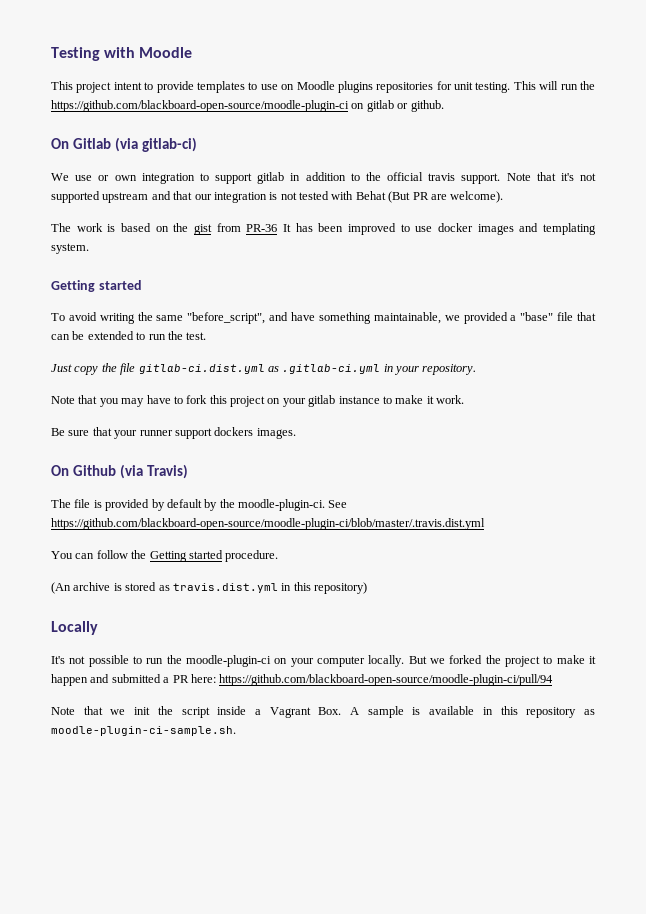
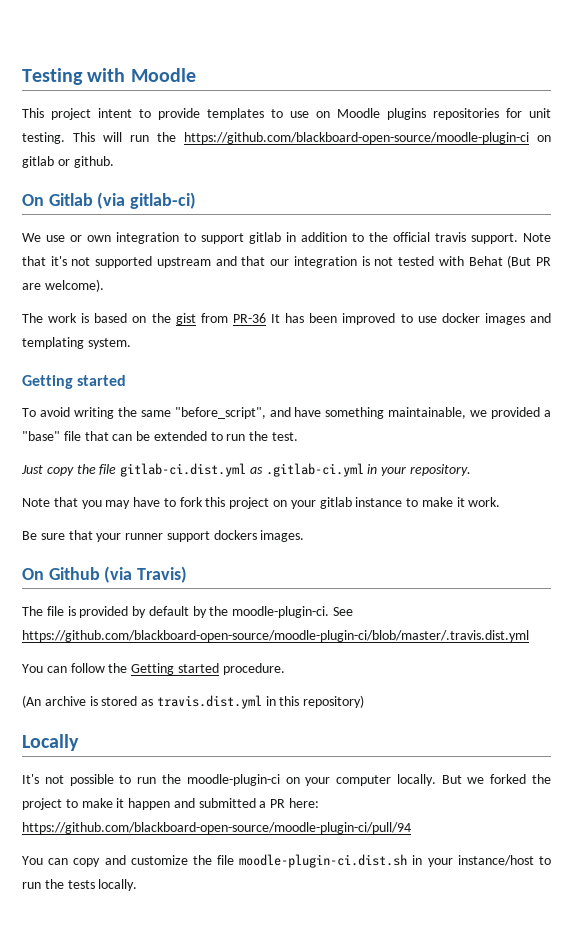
- Note that we init the script inside a Vagrant Box. A sample is available in this repository as moodle-plugin-ci-sample.sh.
+ You can copy and customize the file moodle-plugin-ci.dist.sh in your instance/host to run the tests locally.

